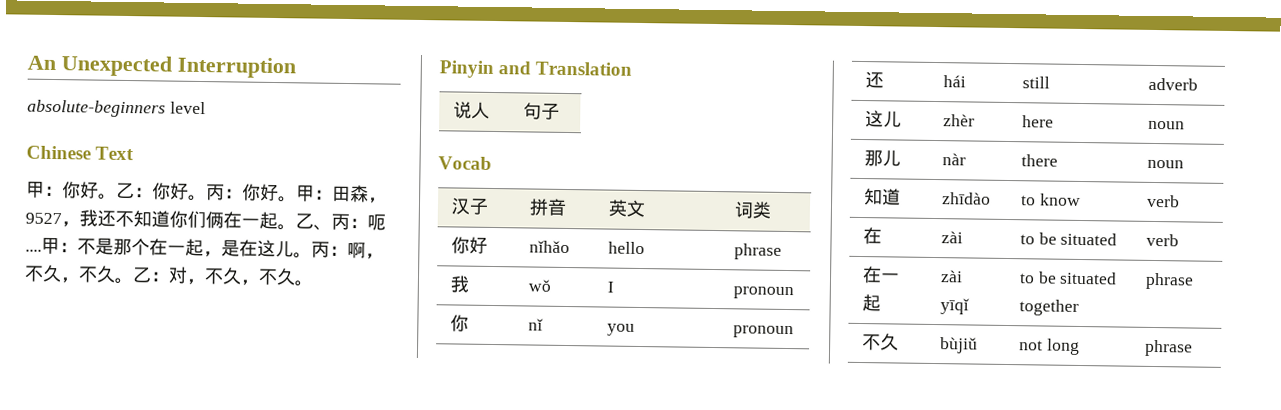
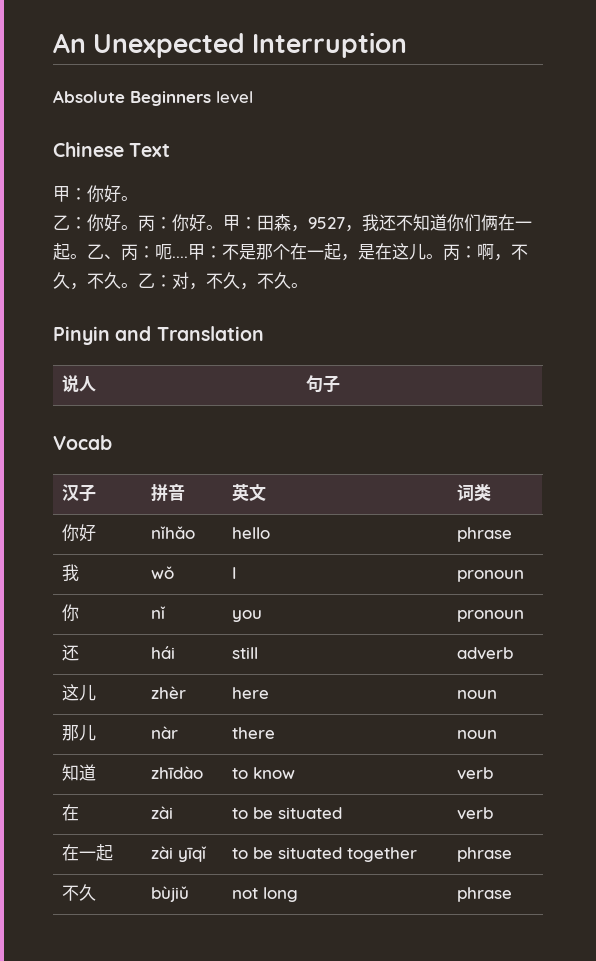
- absolute-beginners level
+ Absolute Beginners level
- 甲：你好。乙：你好。
+ 甲：你好。
+ 乙：你好。

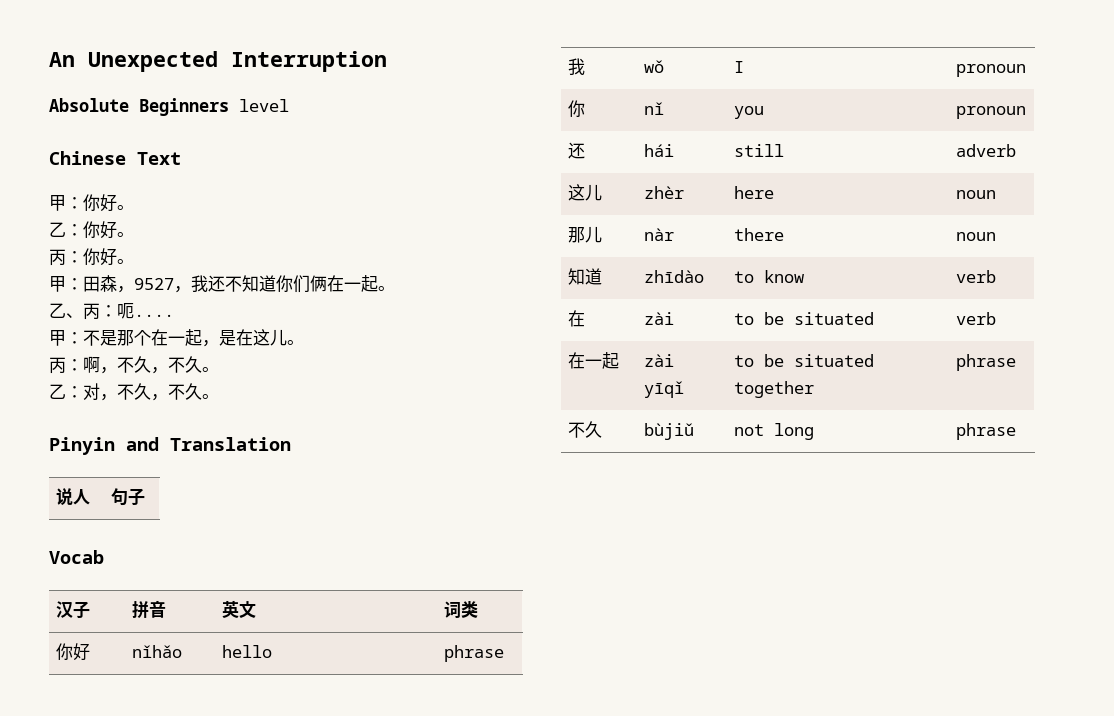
- 乙：你好。丙：你好。甲：田森，9527，我还不知道你们俩在一起。乙、丙：呃....甲：不是那个在一起，是在这儿。丙：啊，不久，不久。乙：对，不久，不久。
+ 乙：你好。
+ 丙：你好。
+ 甲：田森，9527，我还不知道你们俩在一起。
+ 乙、丙：呃....
+ 甲：不是那个在一起，是在这儿。
+ 丙：啊，不久，不久。
+ 乙：对，不久，不久。

